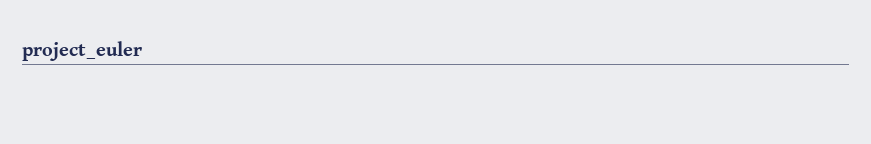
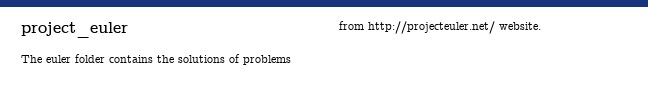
+ The euler folder contains the solutions of problems from http://projecteuler.net/ website.

